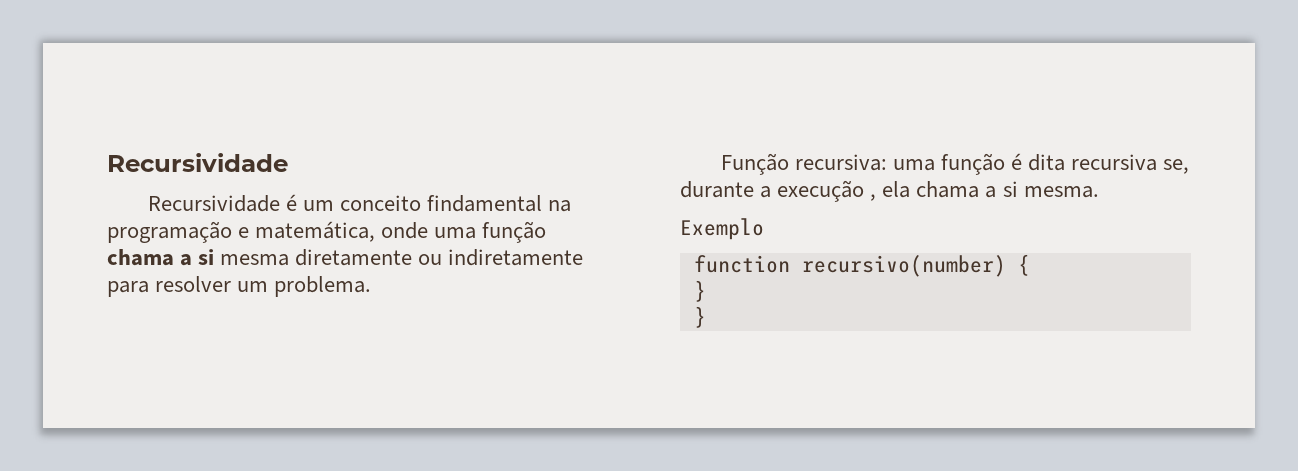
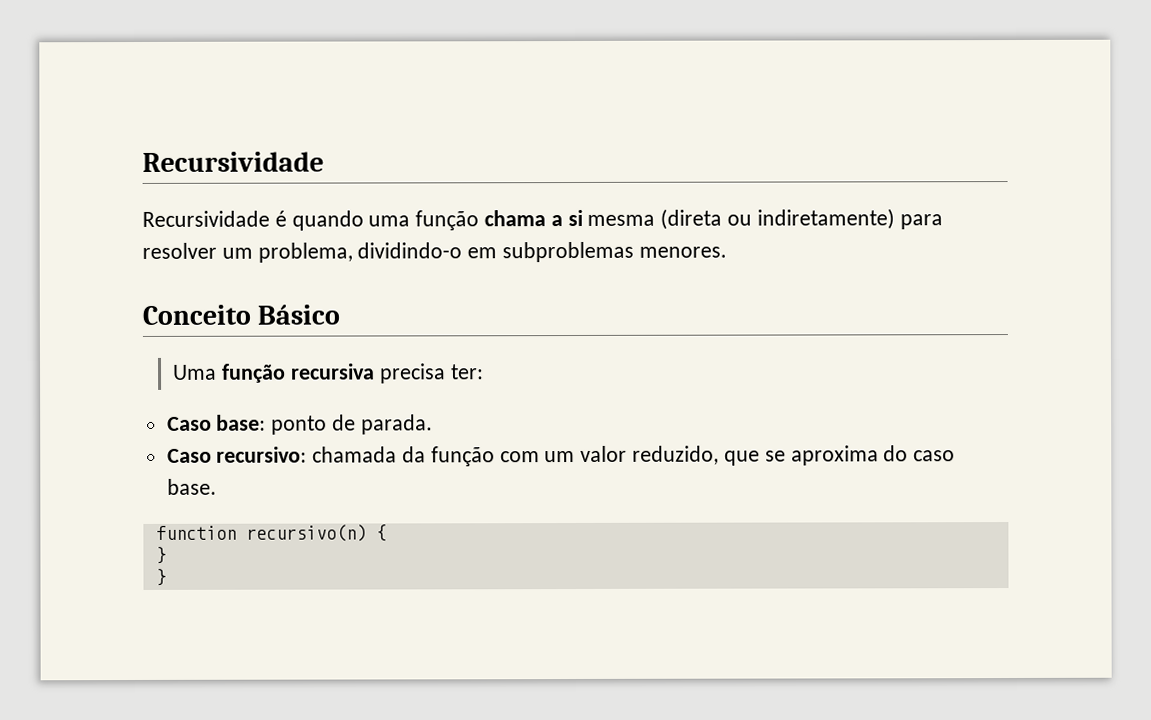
- Recursividade é um conceito findamental na programação e matemática, onde uma função chama a si mesma diretamente ou indiretamente para resolver um problema.
- Função recursiva: uma função é dita recursiva se, durante a execução , ela chama a si mesma.
- Exemplo
+ Recursividade é quando uma função chama a si mesma (direta ou indiretamente) para resolver um problema, dividindo-o em subproblemas menores.
+ Conceito Básico
+ Uma função recursiva precisa ter:
+ Caso base: ponto de parada.
+ Caso recursivo: chamada da função com um valor reduzido, que se aproxima do caso base.
- function recursivo(number) {
+ function recursivo(n) {

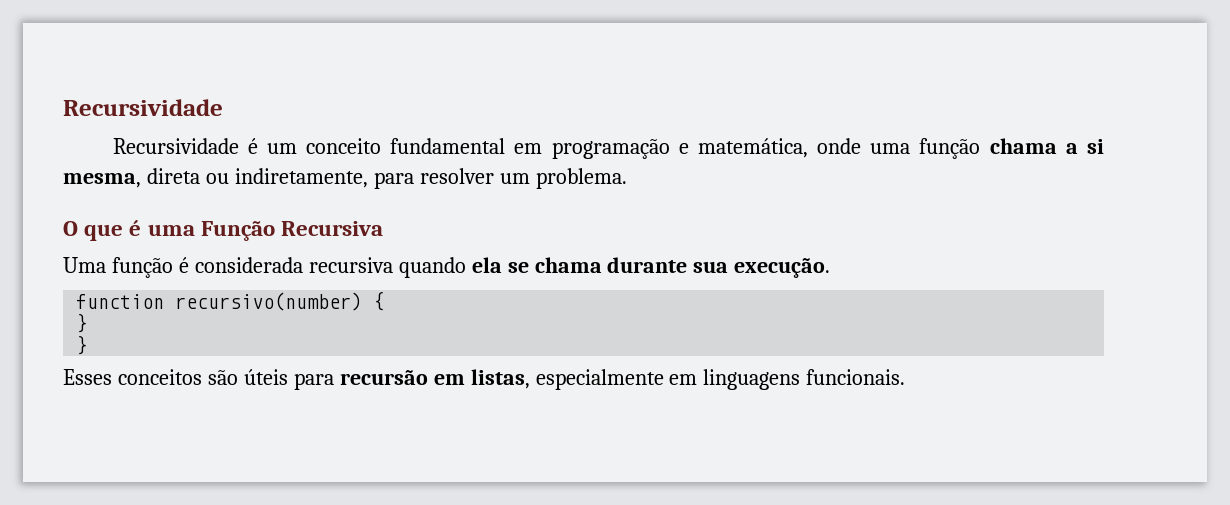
- Recursividade é quando uma função chama a si mesma (direta ou indiretamente) para resolver um problema, dividindo-o em subproblemas menores.
- Conceito Básico
- Uma função recursiva precisa ter:
- Caso base: ponto de parada.
- Caso recursivo: chamada da função com um valor reduzido, que se aproxima do caso base.
+ Recursividade é um conceito fundamental em programação e matemática, onde uma função chama a si mesma, direta ou indiretamente, para resolver um problema.
+ O que é uma Função Recursiva
+ Uma função é considerada recursiva quando ela se chama durante sua execução.
- function recursivo(n) {
+ function recursivo(number) {
+ Esses conceitos são úteis para recursão em listas, especialmente em linguagens funcionais.

